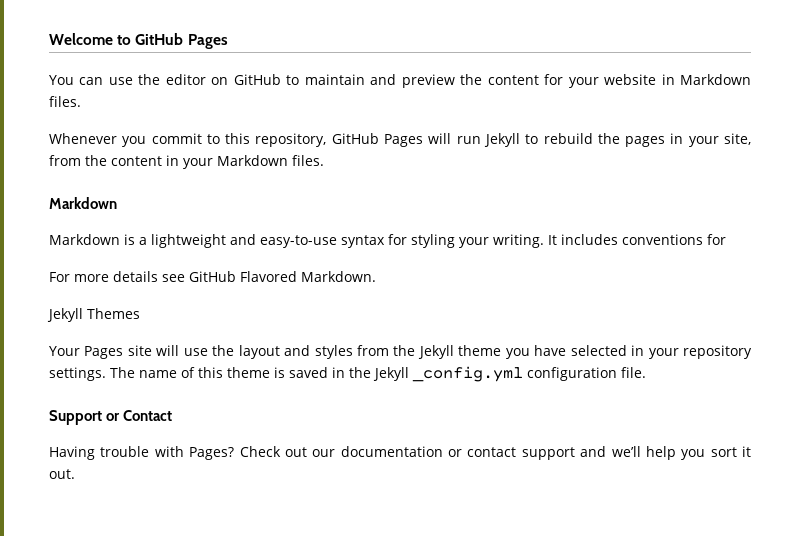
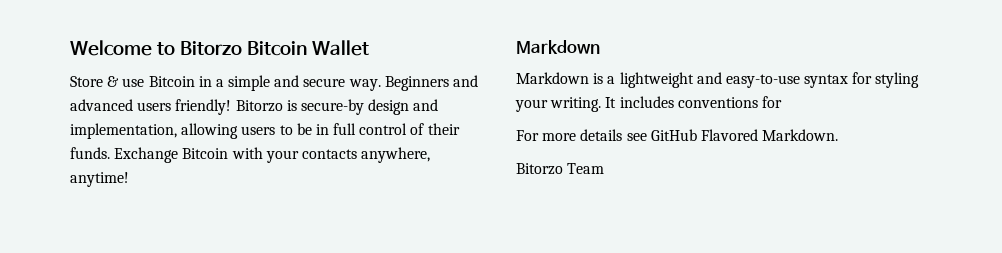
- Welcome to GitHub Pages
- You can use the editor on GitHub to maintain and preview the content for your website in Markdown files.
- Whenever you commit to this repository, GitHub Pages will run Jekyll to rebuild the pages in your site, from the content in your Markdown files.
+ Welcome to Bitorzo Bitcoin Wallet
+ Store & use Bitcoin in a simple and secure way. Beginners and advanced users friendly! Bitorzo is secure-by design and implementation, allowing users to be in full control of their funds. Exchange Bitcoin with your contacts anywhere, anytime!
- Jekyll Themes
- Your Pages site will use the layout and styles from the Jekyll theme you have selected in your repository settings. The name of this theme is saved in the Jekyll _config.yml configuration file.
- Support or Contact
- Having trouble with Pages? Check out our documentation or contact support and we’ll help you sort it out.
+ Bitorzo Team

